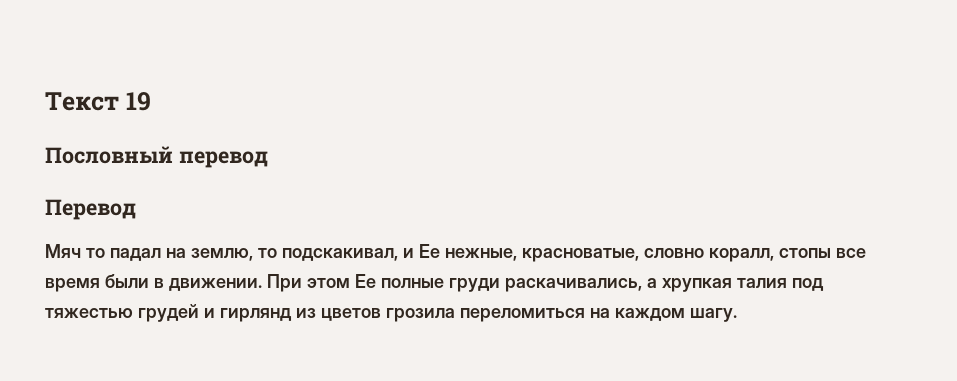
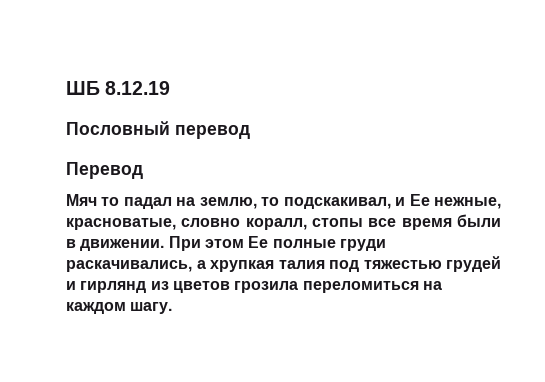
- Текст 19
+ ШБ 8.12.19

